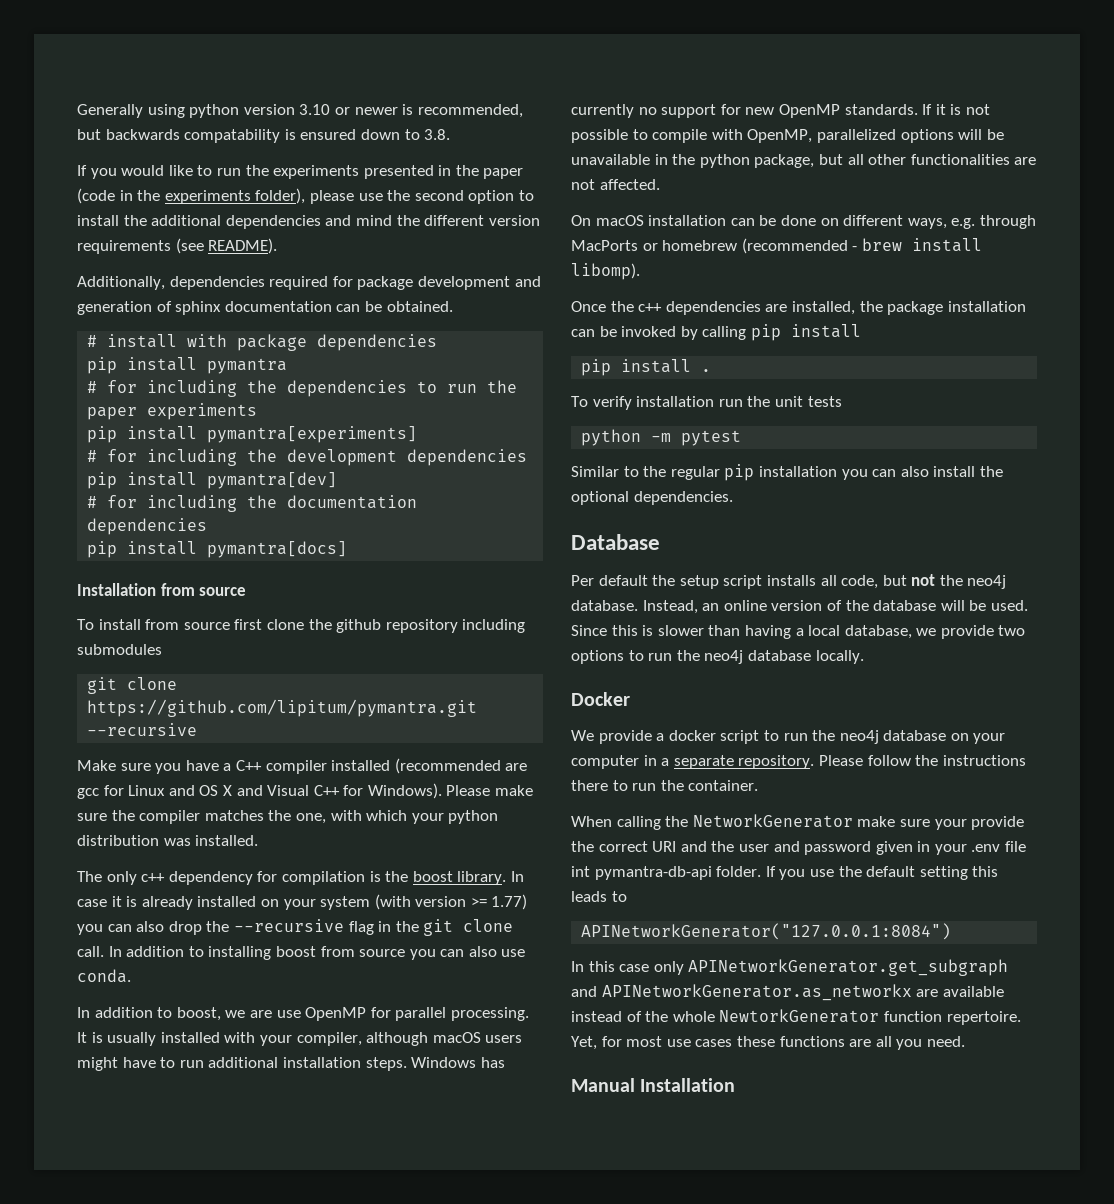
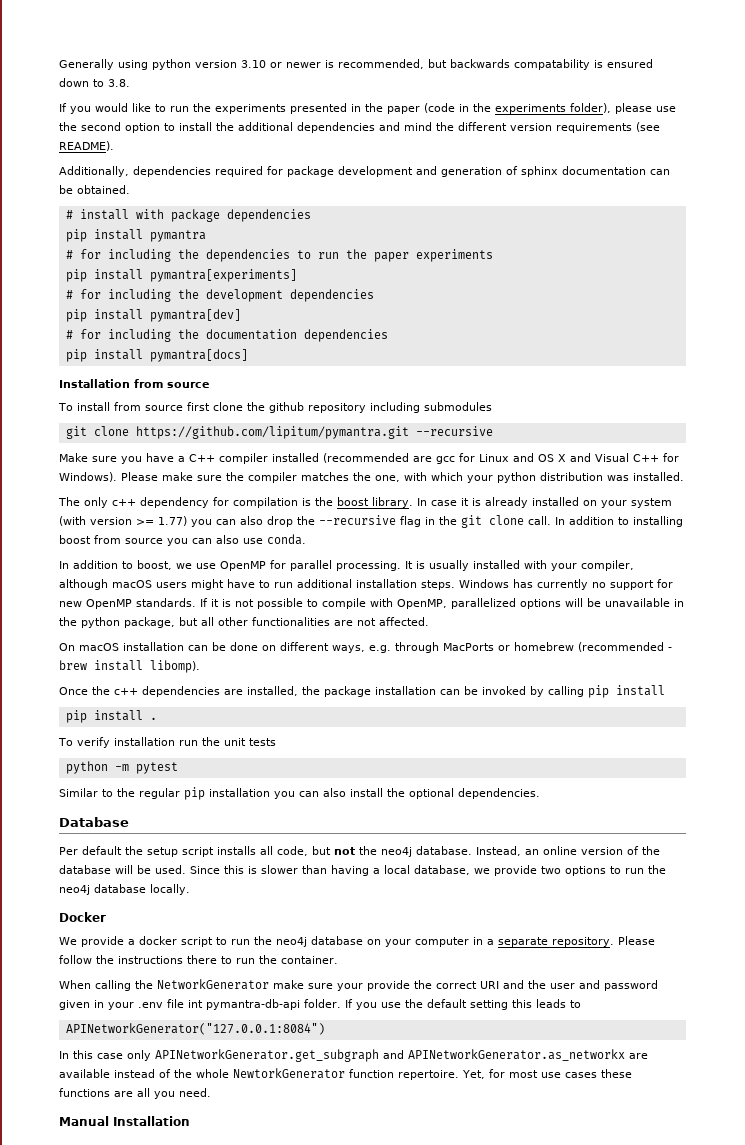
- In addition to boost, we are use OpenMP for parallel processing.
+ In addition to boost, we use OpenMP for parallel processing.

